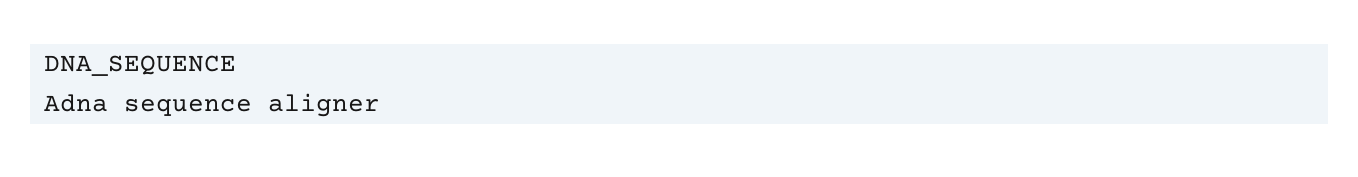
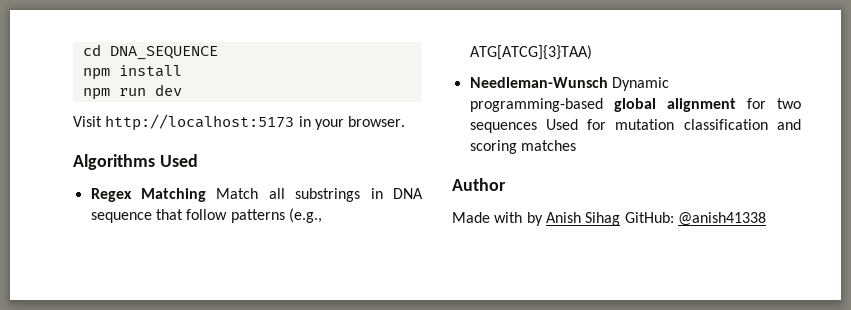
- DNA_SEQUENCE
+ cd DNA_SEQUENCE
- Adna sequence aligner
+ npm install
+ npm run dev
+ Visit http://localhost:5173 in your browser.
+ Algorithms Used
+ Regex Matching Match all substrings in DNA sequence that follow patterns (e.g., ATG[ATCG]{3}TAA)
+ Needleman-Wunsch Dynamic programming-based global alignment for two sequences Used for mutation classification and scoring matches
+ Author
+ Made with by Anish Sihag GitHub: @anish41338

